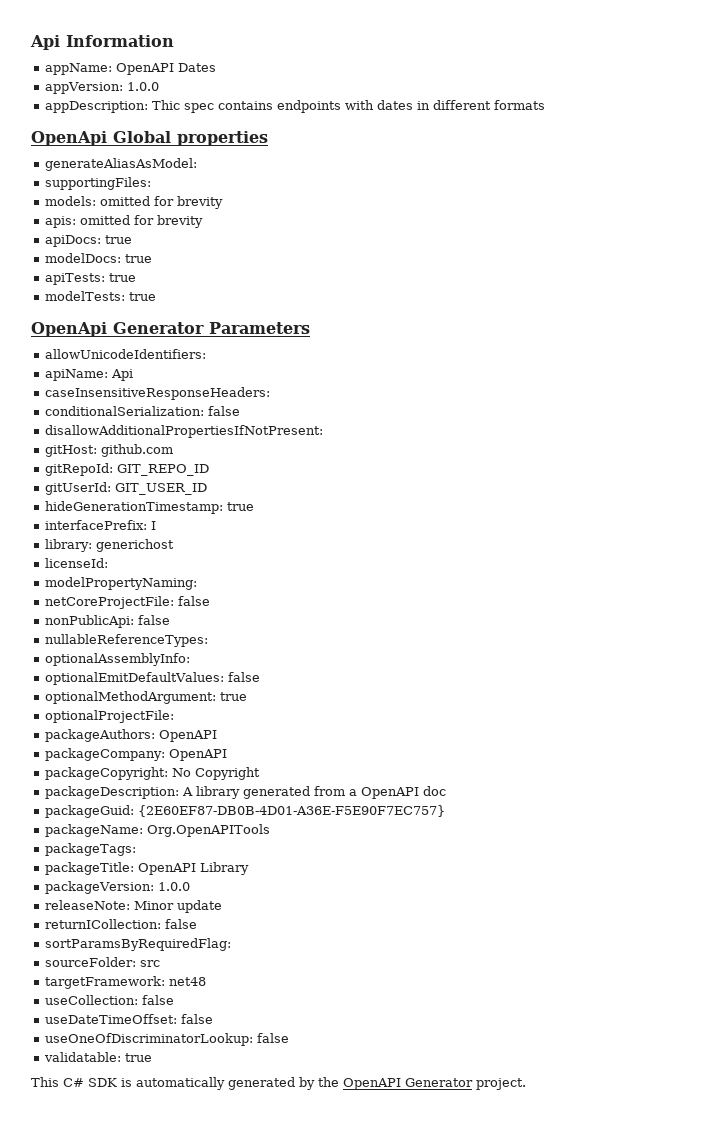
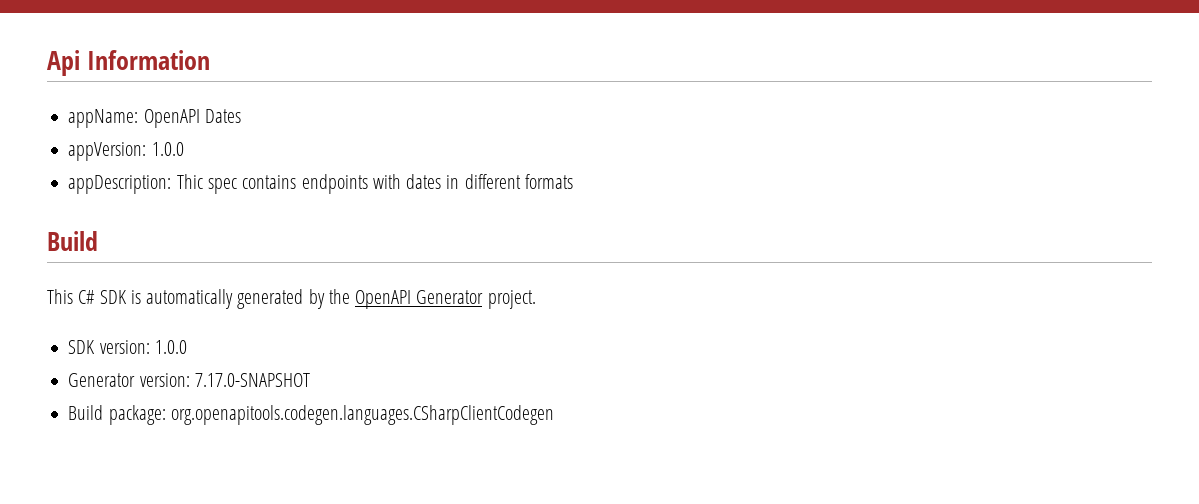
  appDescription: Thic spec contains endpoints with dates in different formats
- OpenApi Global properties
- generateAliasAsModel:
- supportingFiles:
- models: omitted for brevity
- apis: omitted for brevity
- apiDocs: true
- modelDocs: true
- apiTests: true
- modelTests: true
- OpenApi Generator Parameters
- allowUnicodeIdentifiers:
- apiName: Api
- caseInsensitiveResponseHeaders:
- conditionalSerialization: false
- disallowAdditionalPropertiesIfNotPresent:
- gitHost: github.com
- gitRepoId: GIT_REPO_ID
- gitUserId: GIT_USER_ID
- hideGenerationTimestamp: true
- interfacePrefix: I
- library: generichost
- licenseId:
- modelPropertyNaming:
- netCoreProjectFile: false
- nonPublicApi: false
- nullableReferenceTypes:
- optionalAssemblyInfo:
- optionalEmitDefaultValues: false
- optionalMethodArgument: true
- optionalProjectFile:
- packageAuthors: OpenAPI
- packageCompany: OpenAPI
- packageCopyright: No Copyright
- packageDescription: A library generated from a OpenAPI doc
- packageGuid: {2E60EF87-DB0B-4D01-A36E-F5E90F7EC757}
- packageName: Org.OpenAPITools
- packageTags:
- packageTitle: OpenAPI Library
- packageVersion: 1.0.0
- releaseNote: Minor update
- returnICollection: false
- sortParamsByRequiredFlag:
- sourceFolder: src
- targetFramework: net48
- useCollection: false
- useDateTimeOffset: false
- useOneOfDiscriminatorLookup: false
- validatable: true
+ Build
+ SDK version: 1.0.0
+ Generator version: 7.17.0-SNAPSHOT
+ Build package: org.openapitools.codegen.languages.CSharpClientCodegen

